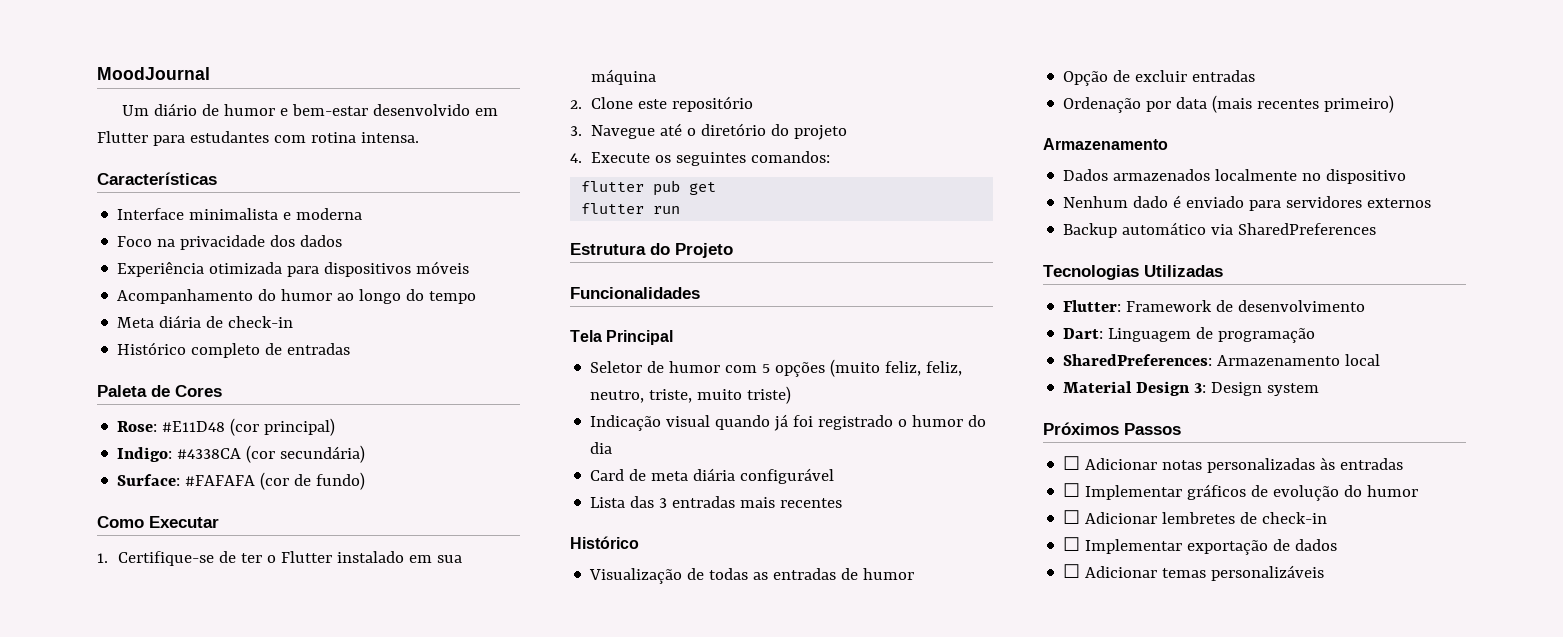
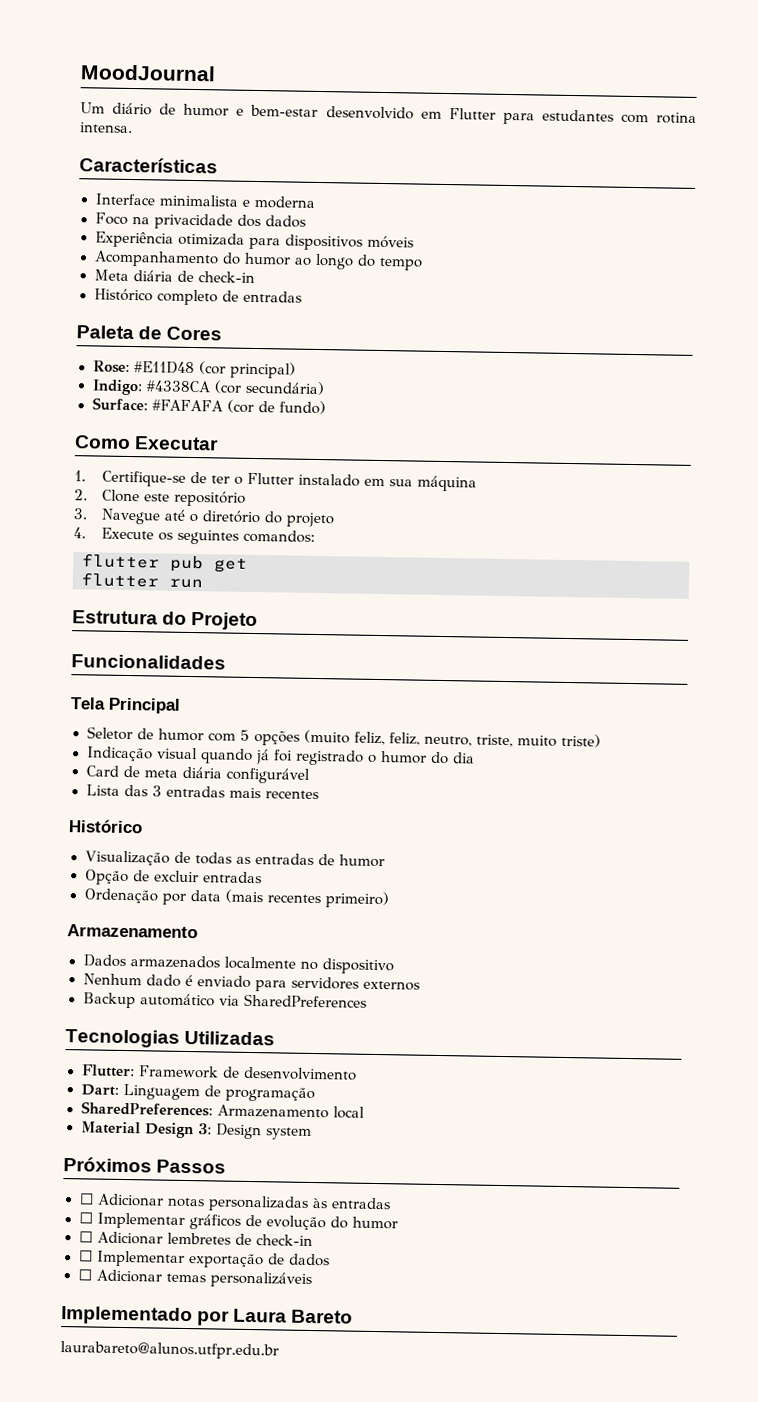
+ Implementado por Laura Bareto
+ laurabareto@alunos.utfpr.edu.br

